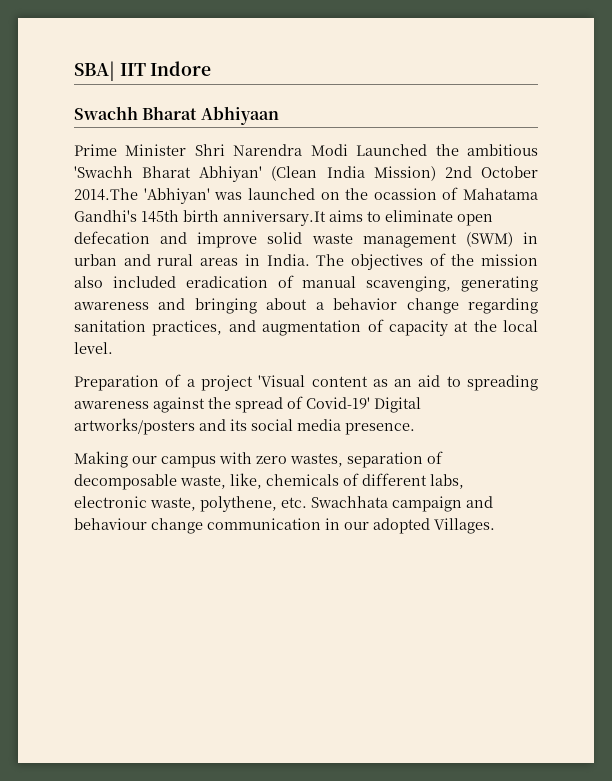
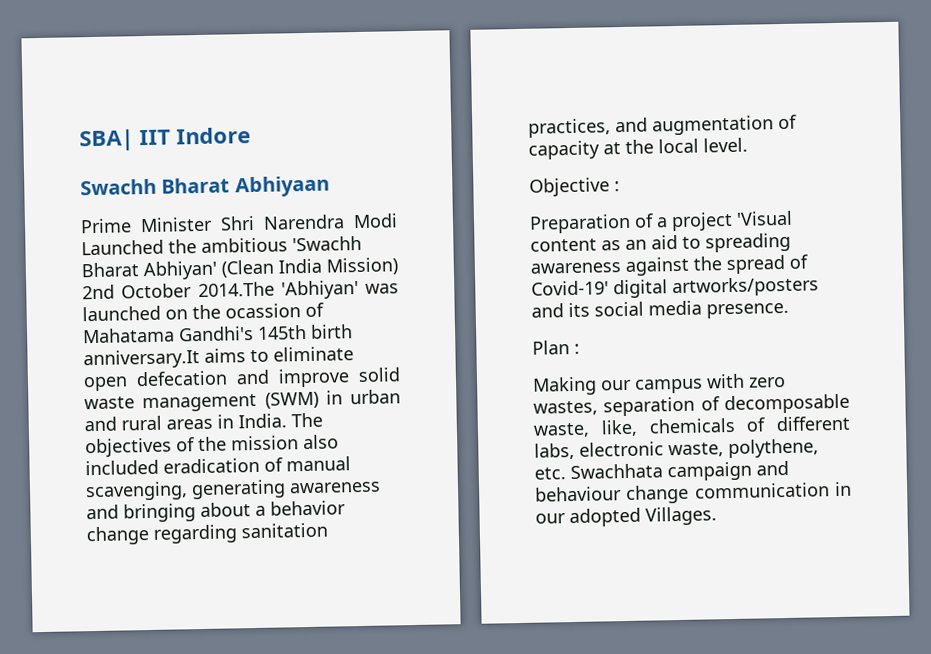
+ Objective :
- Preparation of a project 'Visual content as an aid to spreading awareness against the spread of Covid-19' Digital artworks/posters and its social media presence.
+ Preparation of a project 'Visual content as an aid to spreading awareness against the spread of Covid-19' digital artworks/posters and its social media presence.
+ Plan :

